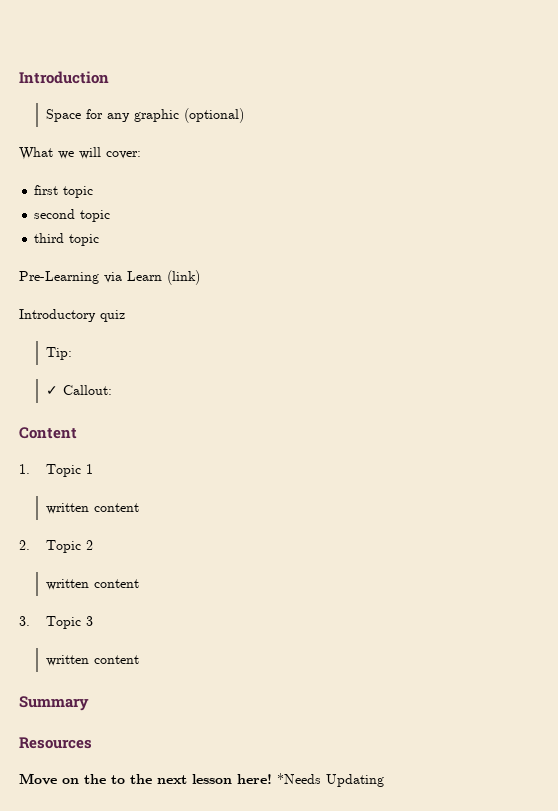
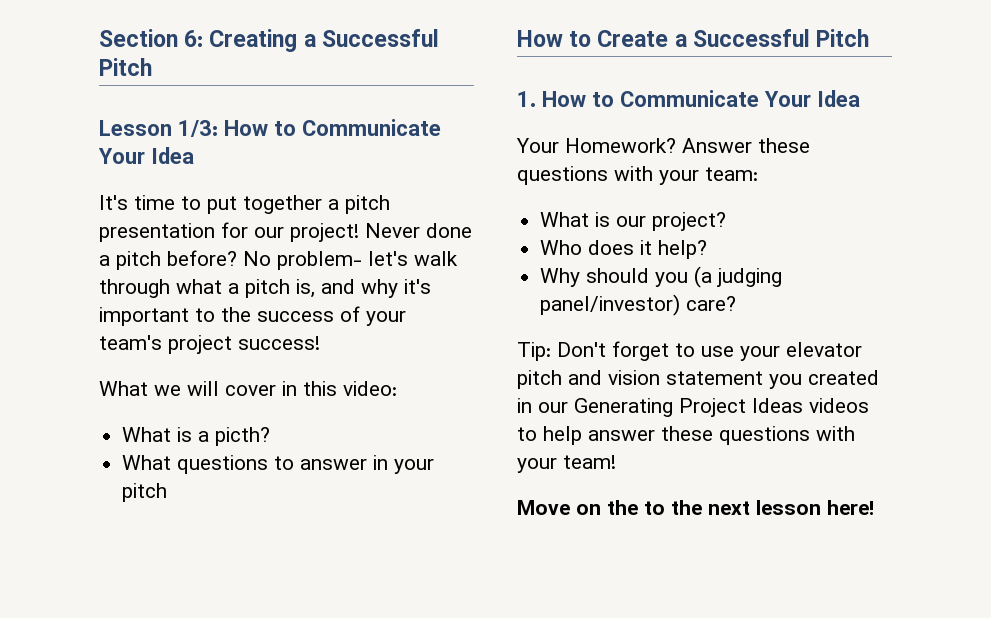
- Introduction
- Space for any graphic (optional)
- What we will cover:
- first topic
- second topic
- third topic
- Pre-Learning via Learn (link)
- Introductory quiz
- Tip:
- ✓ Callout:
- Content
- 1. Topic 1
- written content
- 2. Topic 2
- written content
- 3. Topic 3
- written content
- Summary
- Resources
+ Section 6: Creating a Successful Pitch
+ Lesson 1/3: How to Communicate Your Idea
+ It's time to put together a pitch presentation for our project! Never done a pitch before? No problem- let's walk through what a pitch is, and why it's important to the success of your team's project success!
+ What we will cover in this video:
+ What is a picth?
+ What questions to answer in your pitch
+ How to Create a Successful Pitch
+ 1. How to Communicate Your Idea
+ Your Homework? Answer these questions with your team:
+ What is our project?
+ Who does it help?
+ Why should you (a judging panel/investor) care?
+ Tip: Don't forget to use your elevator pitch and vision statement you created in our Generating Project Ideas videos to help answer these questions with your team!
- *Needs Updating

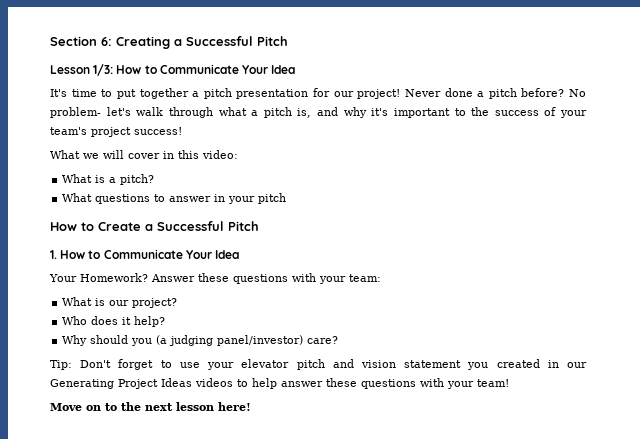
- What is a picth?
+ What is a pitch?
- Move on the to the next lesson here!
+ Move on to the next lesson here!

